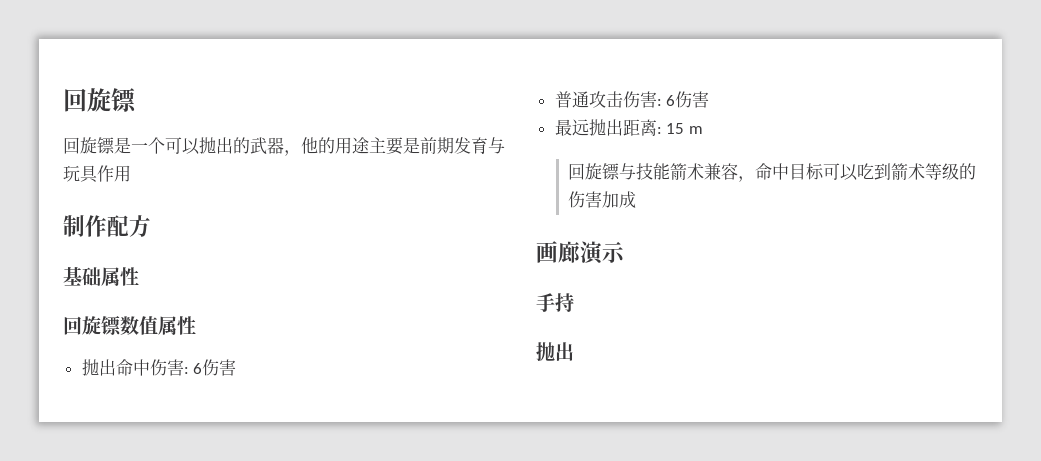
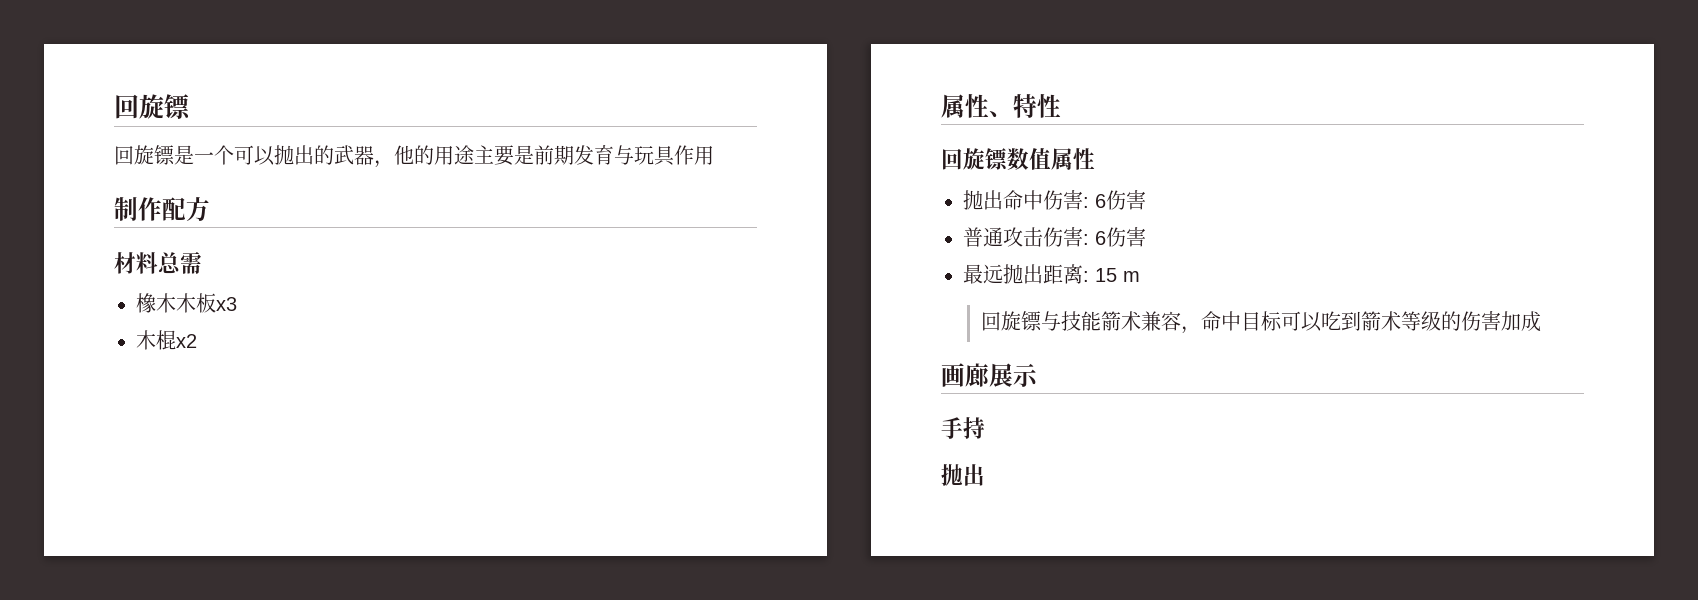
- 基础属性
+ 材料总需
+ 橡木木板x3
+ 木棍x2
+ 属性、特性
- 画廊演示
+ 画廊展示

